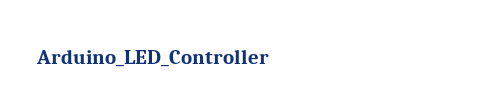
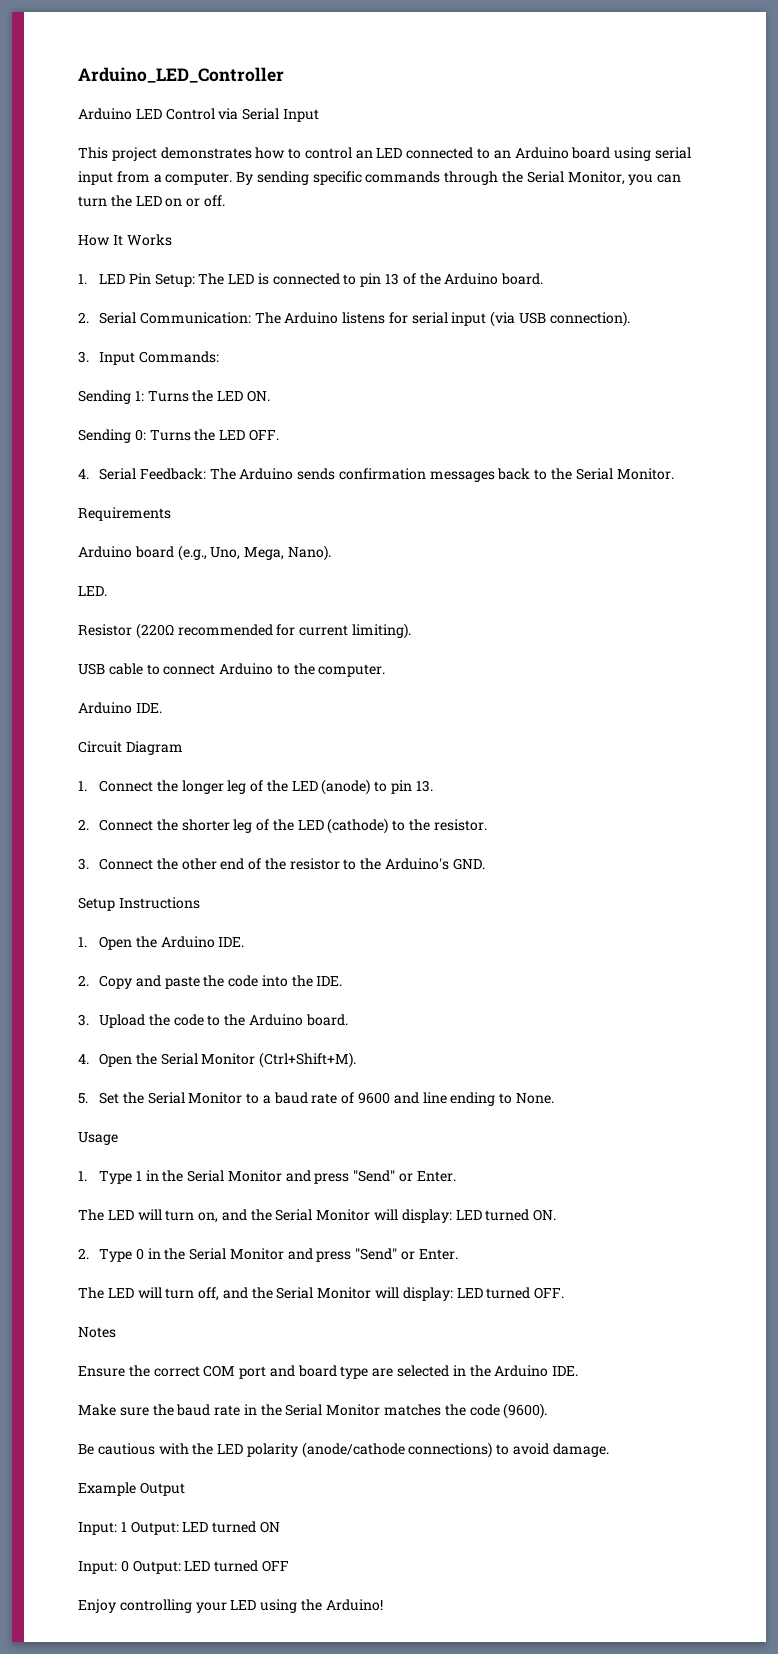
+ Arduino LED Control via Serial Input
+ This project demonstrates how to control an LED connected to an Arduino board using serial input from a computer. By sending specific commands through the Serial Monitor, you can turn the LED on or off.
+ How It Works
+ 1. LED Pin Setup: The LED is connected to pin 13 of the Arduino board.
+ 2. Serial Communication: The Arduino listens for serial input (via USB connection).
+ 3. Input Commands:
+ Sending 1: Turns the LED ON.
+ Sending 0: Turns the LED OFF.
+ 4. Serial Feedback: The Arduino sends confirmation messages back to the Serial Monitor.
+ Requirements
+ Arduino board (e.g., Uno, Mega, Nano).
+ LED.
+ Resistor (220Ω recommended for current limiting).
+ USB cable to connect Arduino to the computer.
+ Arduino IDE.
+ Circuit Diagram
+ 1. Connect the longer leg of the LED (anode) to pin 13.
+ 2. Connect the shorter leg of the LED (cathode) to the resistor.
+ 3. Connect the other end of the resistor to the Arduino's GND.
+ Setup Instructions
+ 1. Open the Arduino IDE.
+ 2. Copy and paste the code into the IDE.
+ 3. Upload the code to the Arduino board.
+ 4. Open the Serial Monitor (Ctrl+Shift+M).
+ 5. Set the Serial Monitor to a baud rate of 9600 and line ending to None.
+ Usage
+ 1. Type 1 in the Serial Monitor and press "Send" or Enter.
+ The LED will turn on, and the Serial Monitor will display: LED turned ON.
+ 2. Type 0 in the Serial Monitor and press "Send" or Enter.
+ The LED will turn off, and the Serial Monitor will display: LED turned OFF.
+ Notes
+ Ensure the correct COM port and board type are selected in the Arduino IDE.
+ Make sure the baud rate in the Serial Monitor matches the code (9600).
+ Be cautious with the LED polarity (anode/cathode connections) to avoid damage.
+ Example Output
+ Input: 1 Output: LED turned ON
+ Input: 0 Output: LED turned OFF
+ Enjoy controlling your LED using the Arduino!

